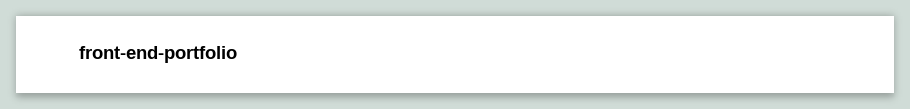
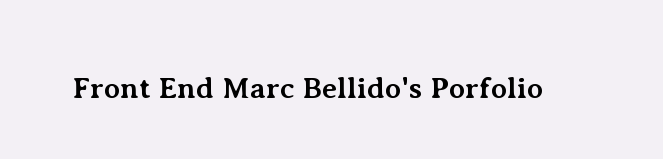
- front-end-portfolio
+ Front End Marc Bellido's Porfolio

